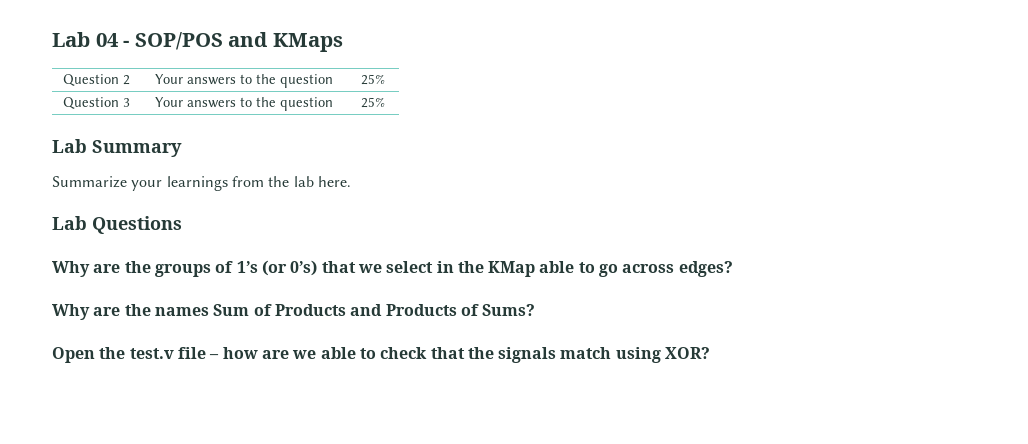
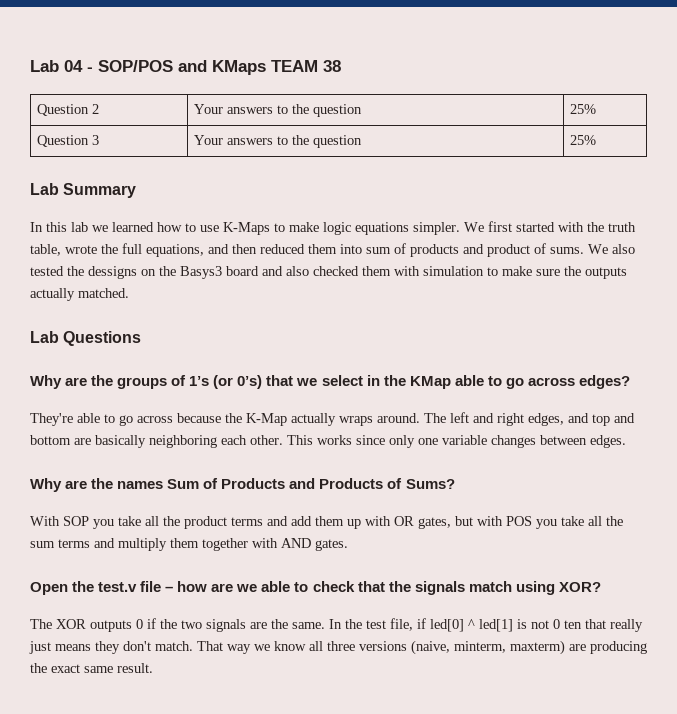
- Lab 04 - SOP/POS and KMaps
+ Lab 04 - SOP/POS and KMaps TEAM 38
- Summarize your learnings from the lab here.
+ In this lab we learned how to use K-Maps to make logic equations simpler. We first started with the truth table, wrote the full equations, and then reduced them into sum of products and product of sums. We also tested the dessigns on the Basys3 board and also checked them with simulation to make sure the outputs actually matched.
+ They're able to go across because the K-Map actually wraps around. The left and right edges, and top and bottom are basically neighboring each other. This works since only one variable changes between edges.
+ With SOP you take all the product terms and add them up with OR gates, but with POS you take all the sum terms and multiply them together with AND gates.
+ The XOR outputs 0 if the two signals are the same. In the test file, if led[0] ^ led[1] is not 0 ten that really just means they don't match. That way we know all three versions (naive, minterm, maxterm) are producing the exact same result.

